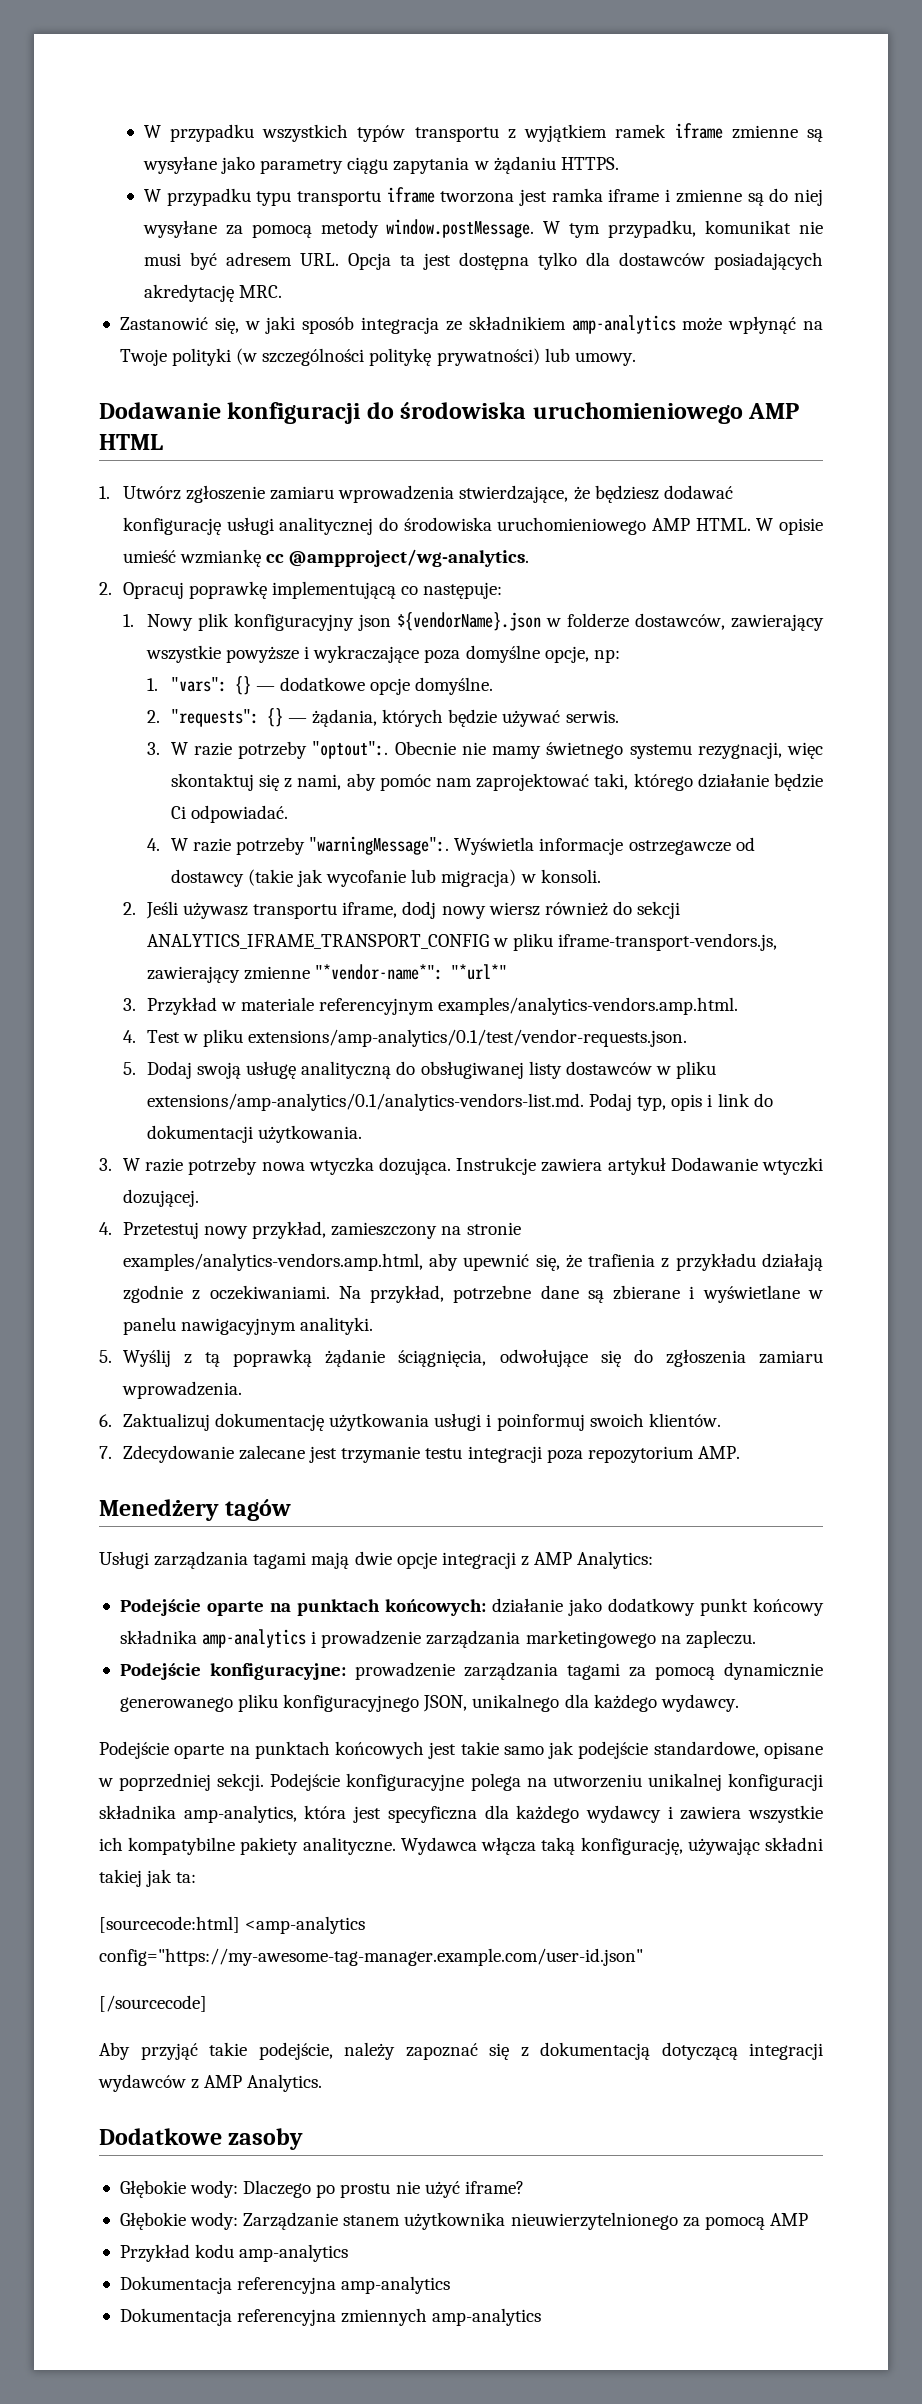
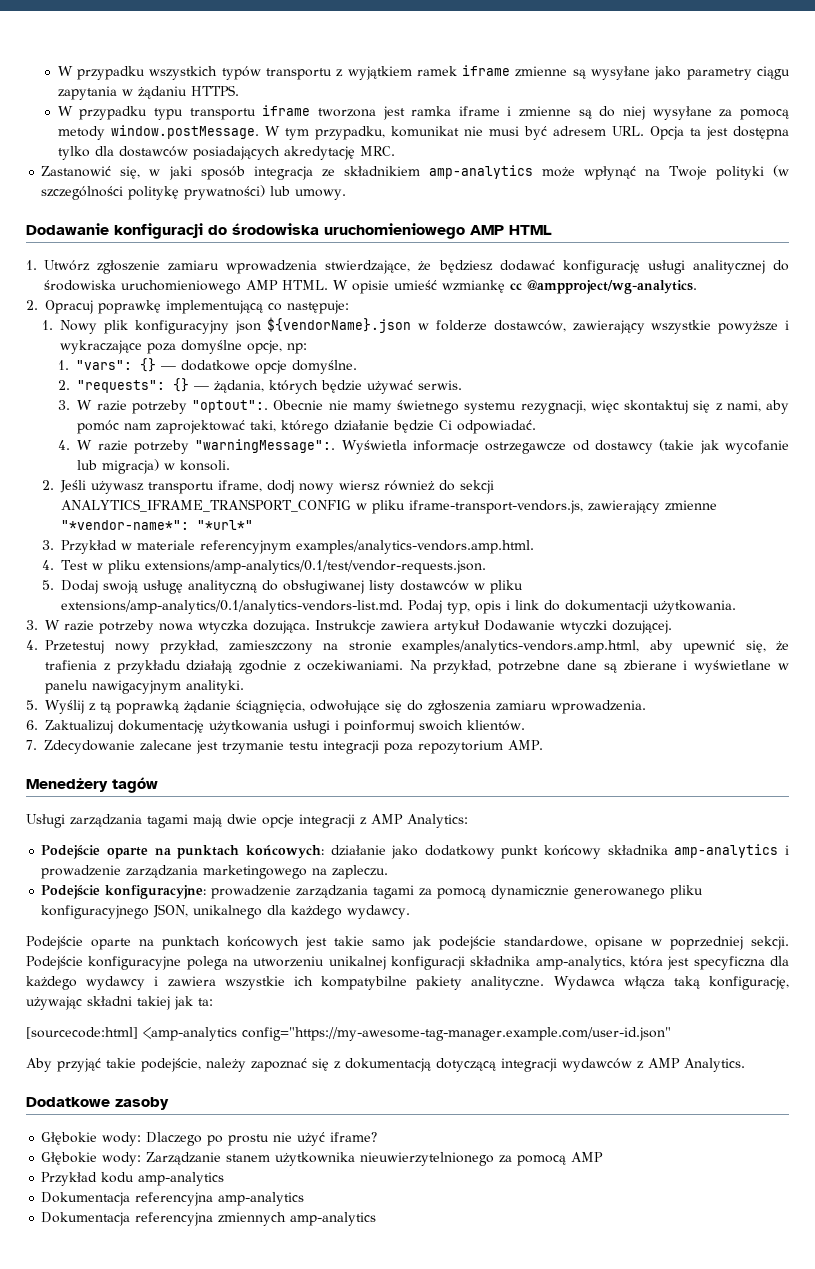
- [/sourcecode]

